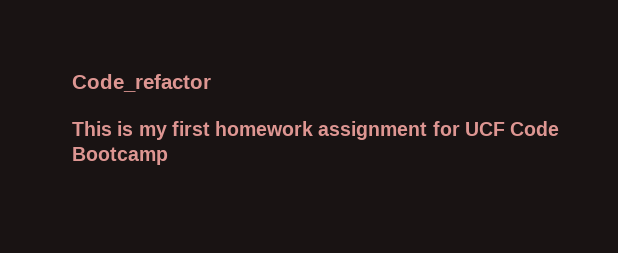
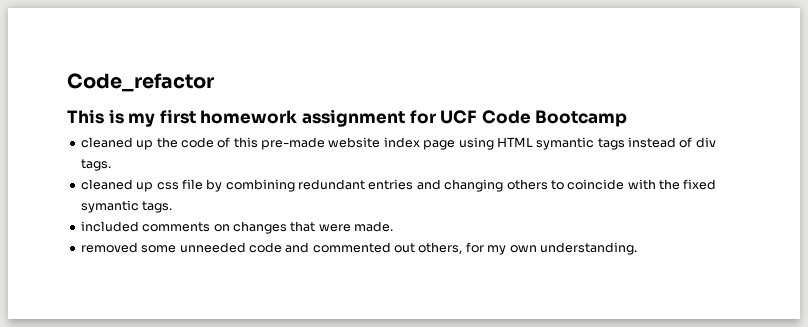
+ cleaned up the code of this pre-made website index page using HTML symantic tags instead of div tags.
+ cleaned up css file by combining redundant entries and changing others to coincide with the fixed symantic tags.
+ included comments on changes that were made.
+ removed some unneeded code and commented out others, for my own understanding.

